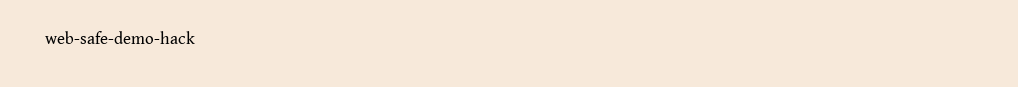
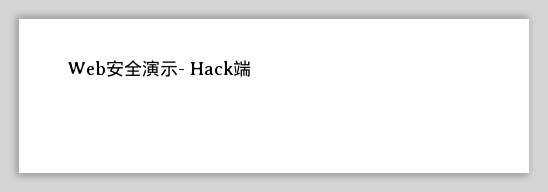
- web-safe-demo-hack
+ Web安全演示- Hack端

